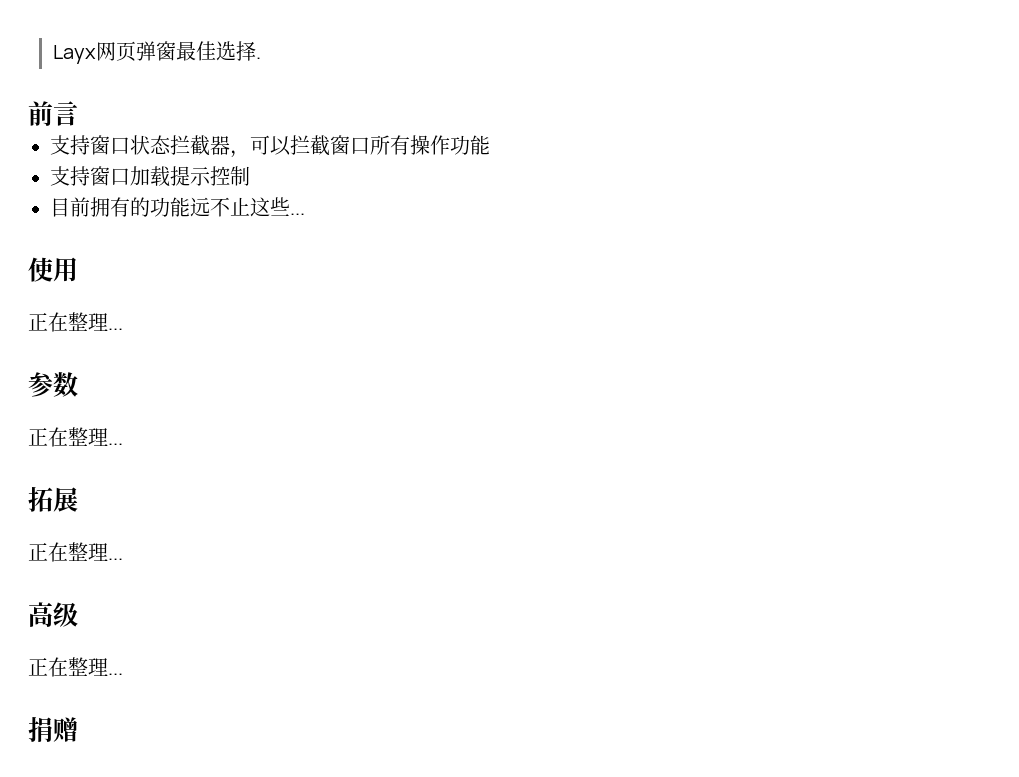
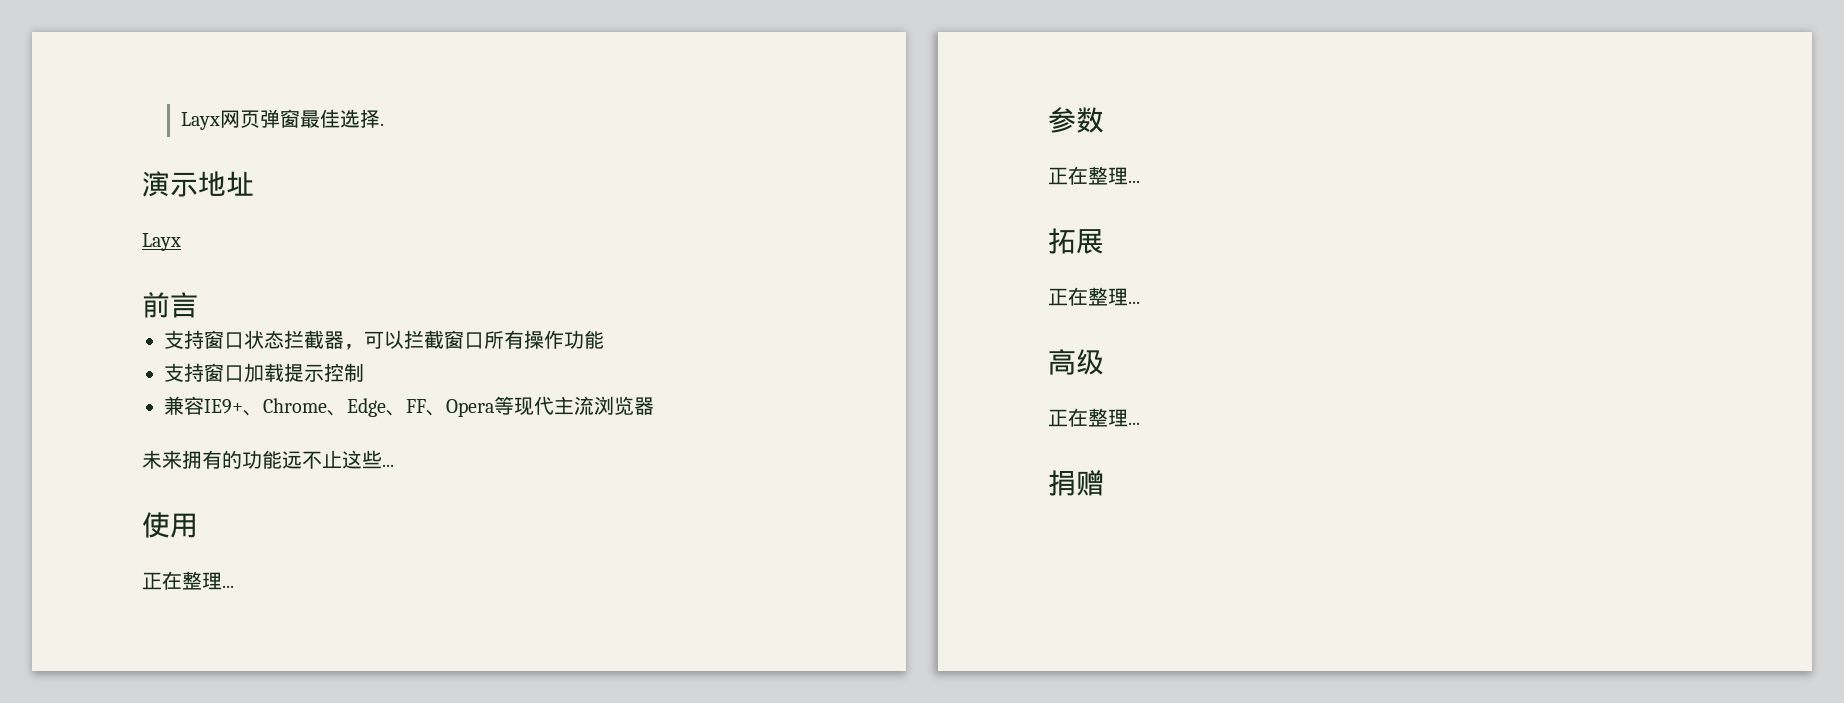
+ 演示地址
+ Layx
- 目前拥有的功能远不止这些...
+ 兼容IE9+、Chrome、Edge、FF、Opera等现代主流浏览器
+ 未来拥有的功能远不止这些...

